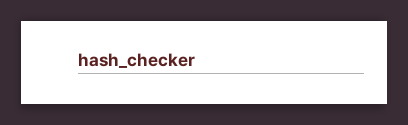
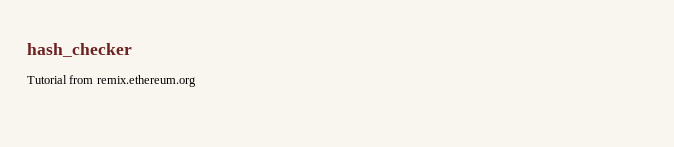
+ Tutorial from remix.ethereum.org

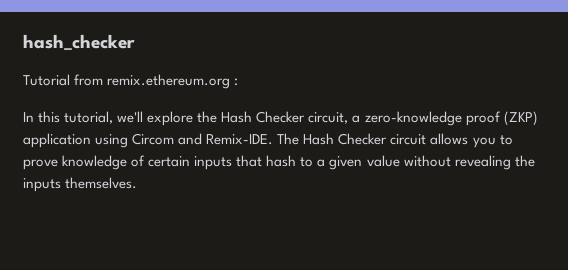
- Tutorial from remix.ethereum.org
+ Tutorial from remix.ethereum.org :
+ In this tutorial, we'll explore the Hash Checker circuit, a zero-knowledge proof (ZKP) application using Circom and Remix-IDE. The Hash Checker circuit allows you to prove knowledge of certain inputs that hash to a given value without revealing the inputs themselves.

